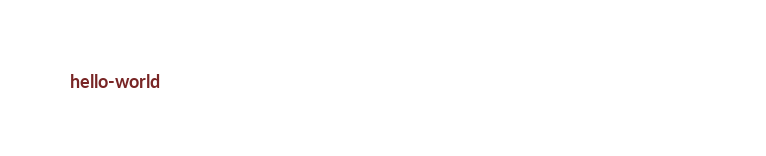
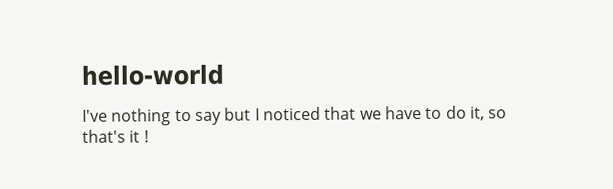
+ I've nothing to say but I noticed that we have to do it, so that's it !

